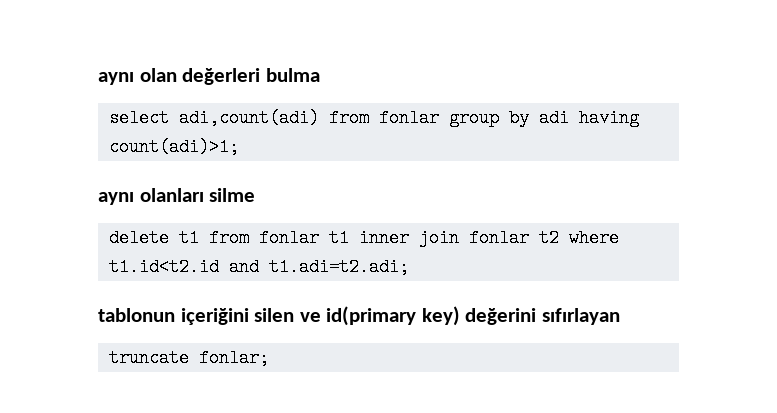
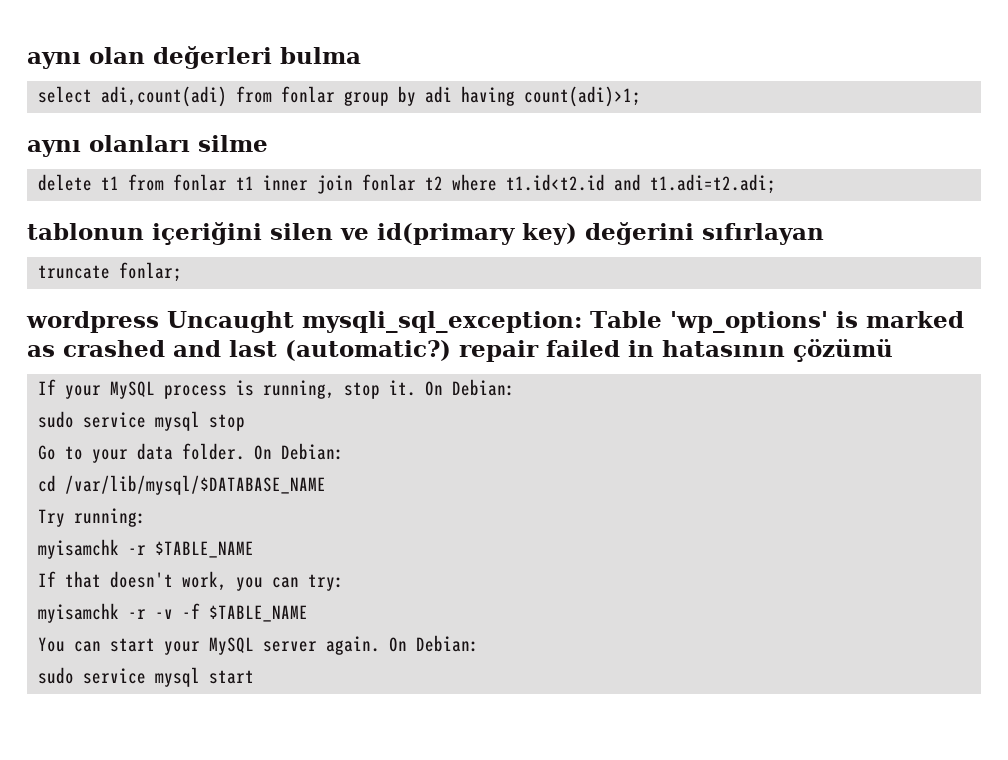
+ wordpress Uncaught mysqli_sql_exception: Table 'wp_options' is marked as crashed and last (automatic?) repair failed in hatasının çözümü
+ If your MySQL process is running, stop it. On Debian:
+ sudo service mysql stop
+ Go to your data folder. On Debian:
+ cd /var/lib/mysql/$DATABASE_NAME
+ Try running:
+ myisamchk -r $TABLE_NAME
+ If that doesn't work, you can try:
+ myisamchk -r -v -f $TABLE_NAME
+ You can start your MySQL server again. On Debian:
+ sudo service mysql start

